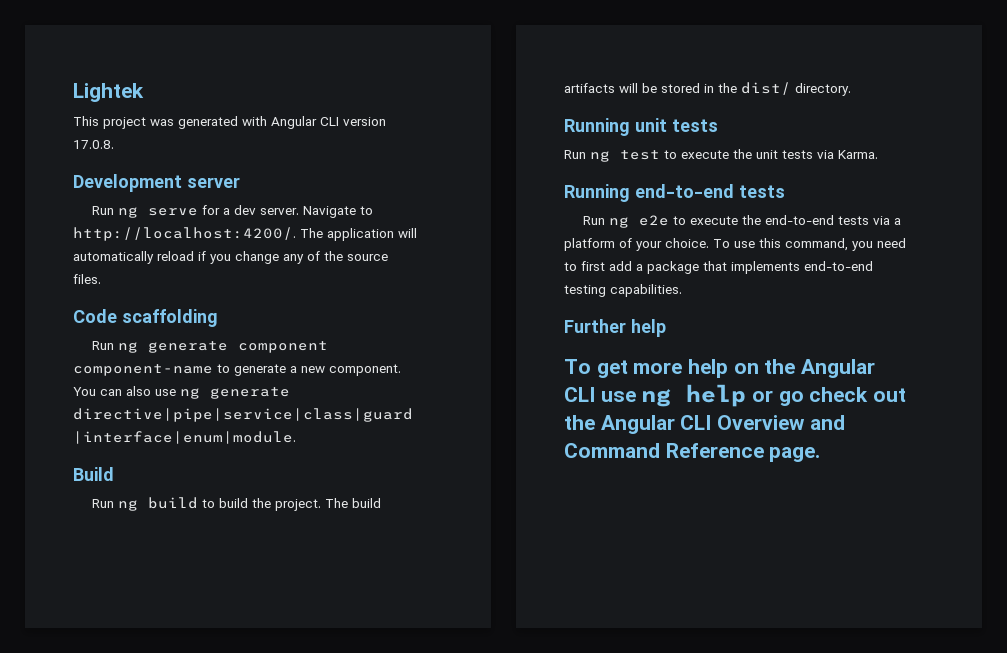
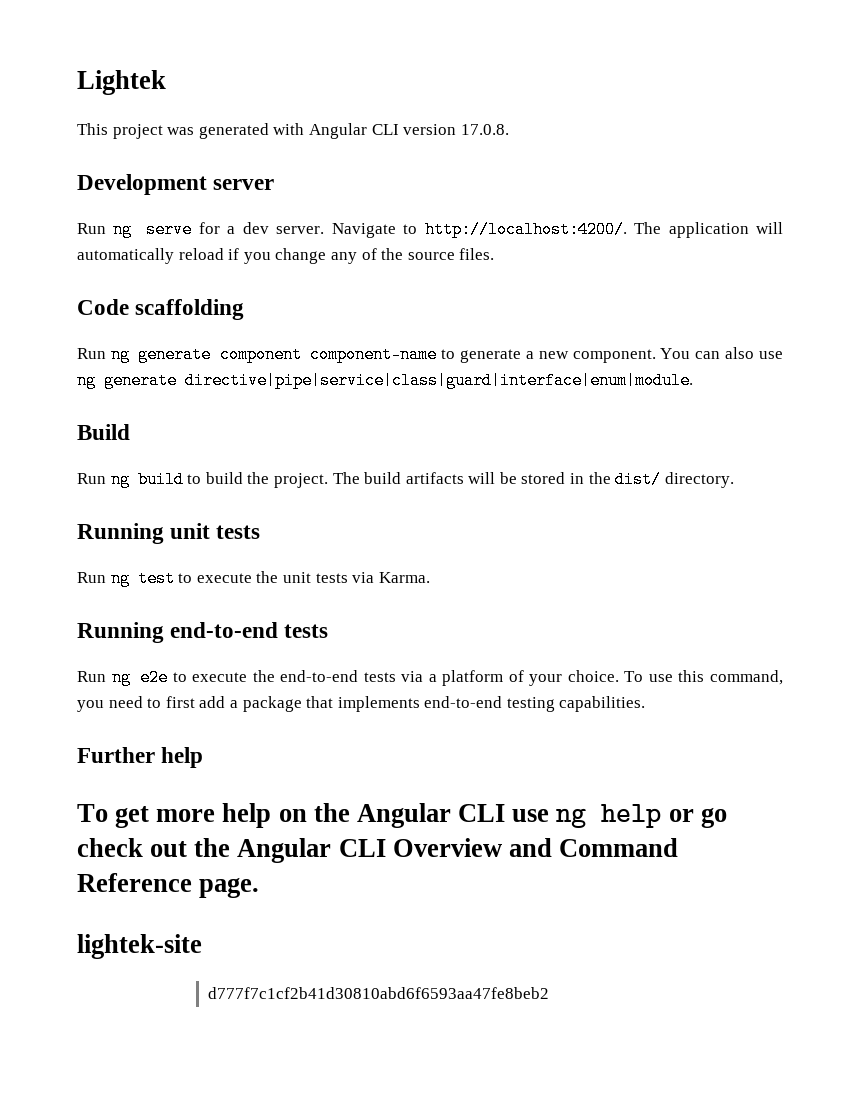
+ lightek-site
+ d777f7c1cf2b41d30810abd6f6593aa47fe8beb2

